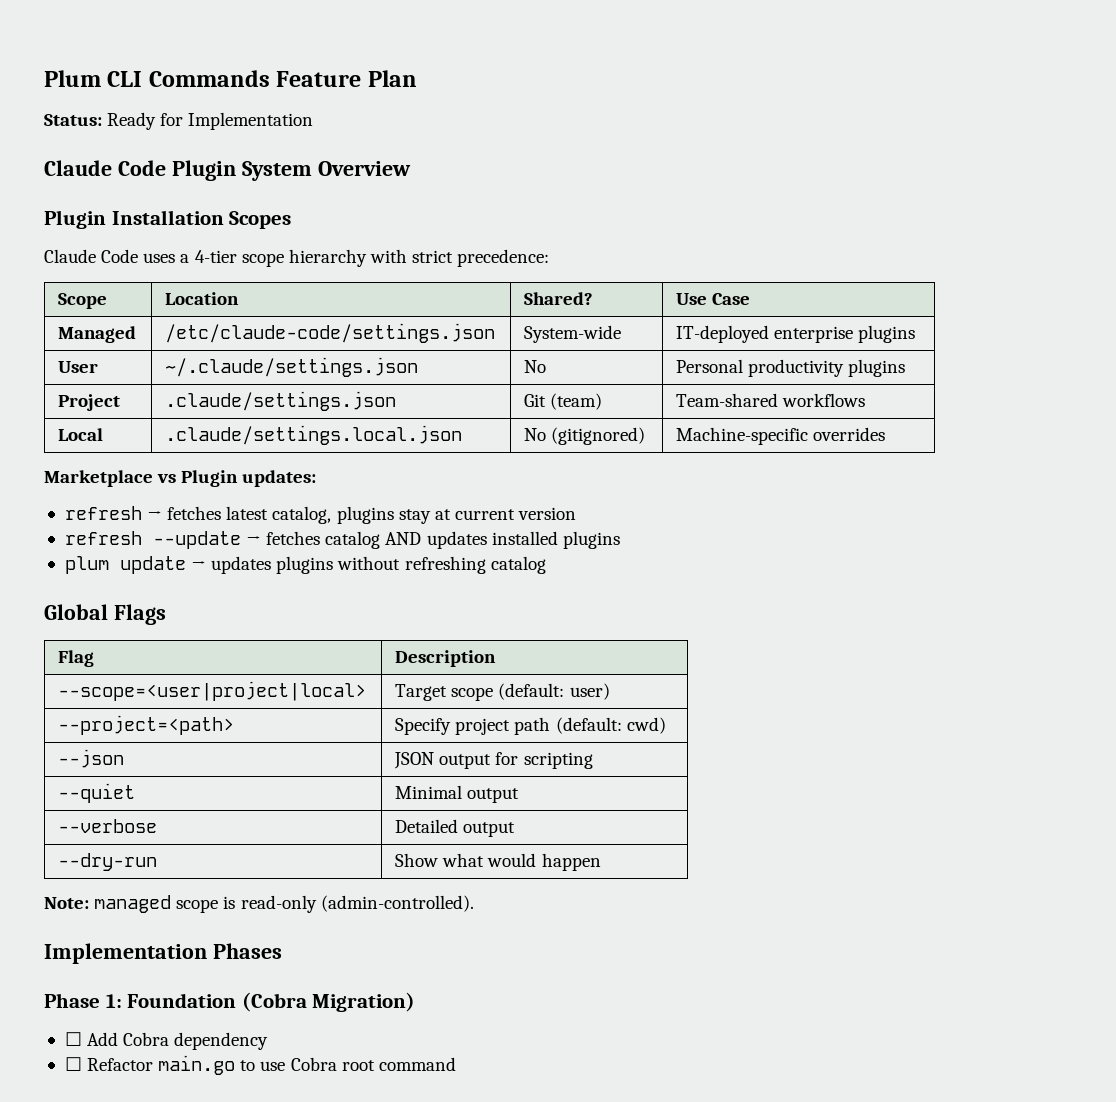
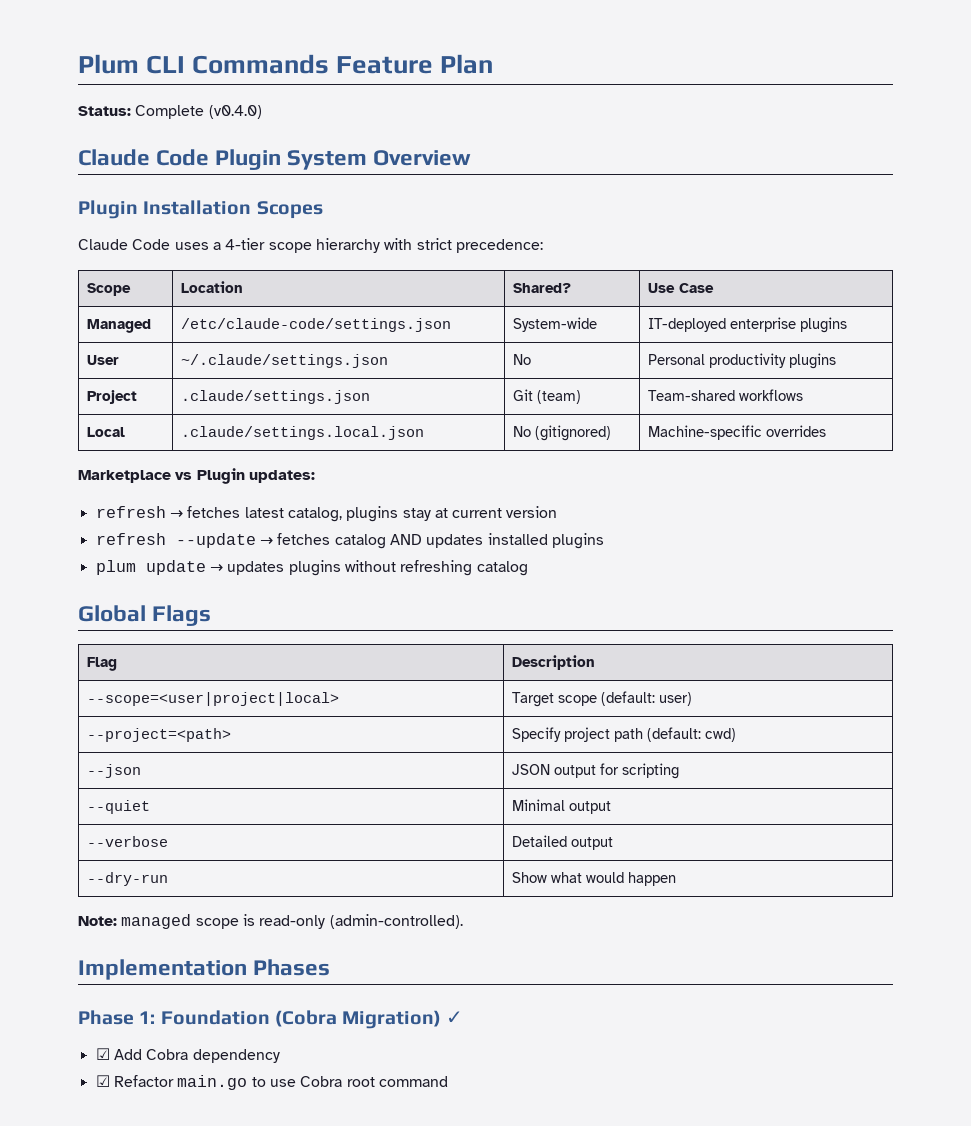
- Status: Ready for Implementation
+ Status: Complete (v0.4.0)
- Phase 1: Foundation (Cobra Migration)
- ☐ Add Cobra dependency
+ Phase 1: Foundation (Cobra Migration) ✓
+ ☑ Add Cobra dependency
- ☐ Refactor main.go to use Cobra root command
+ ☑ Refactor main.go to use Cobra root command

